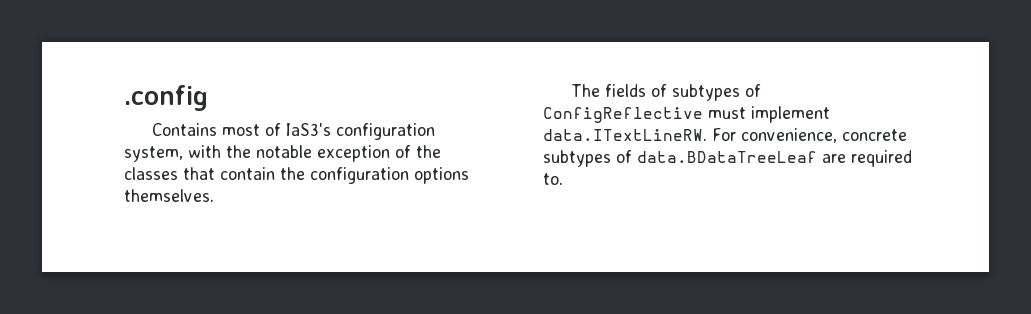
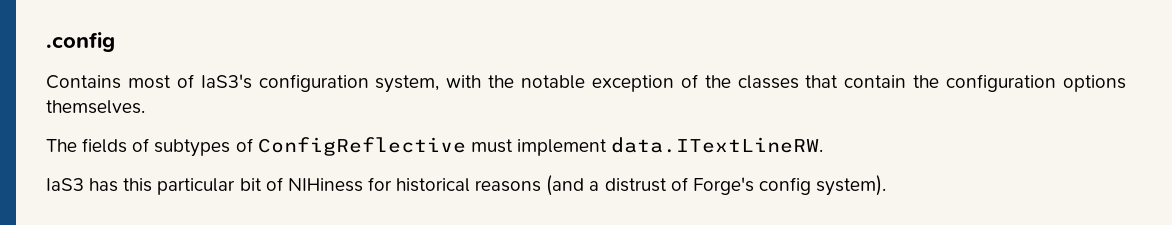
- The fields of subtypes of ConfigReflective must implement data.ITextLineRW. For convenience, concrete subtypes of data.BDataTreeLeaf are required to.
+ The fields of subtypes of ConfigReflective must implement data.ITextLineRW.
+ IaS3 has this particular bit of NIHiness for historical reasons (and a distrust of Forge's config system).

